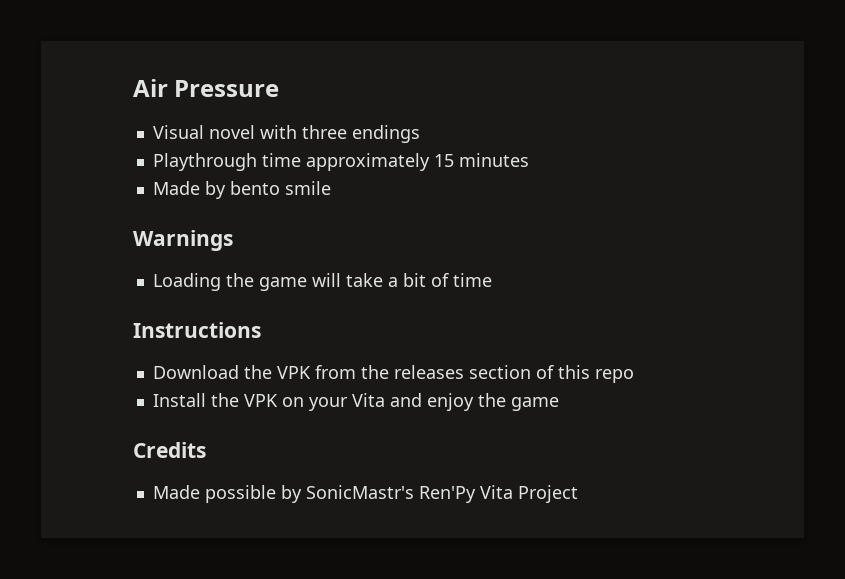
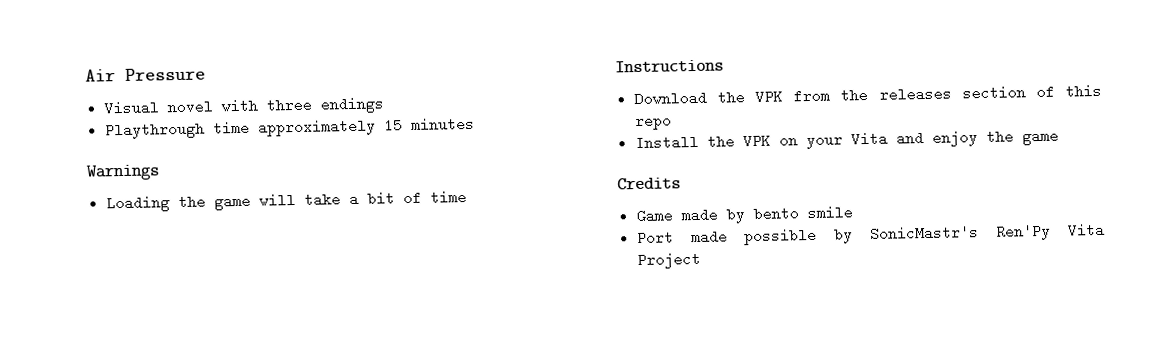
- Made by bento smile
- Made possible by SonicMastr's Ren'Py Vita Project
+ Game made by bento smile
+ Port made possible by SonicMastr's Ren'Py Vita Project

